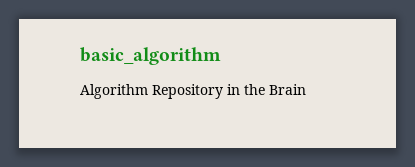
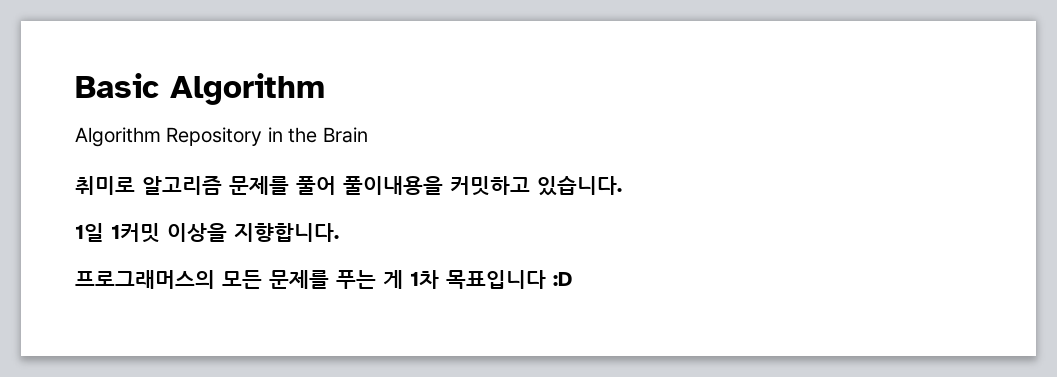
- basic_algorithm
+ Basic Algorithm
+ 취미로 알고리즘 문제를 풀어 풀이내용을 커밋하고 있습니다.
+ 1일 1커밋 이상을 지향합니다.
+ 프로그래머스의 모든 문제를 푸는 게 1차 목표입니다 :D

